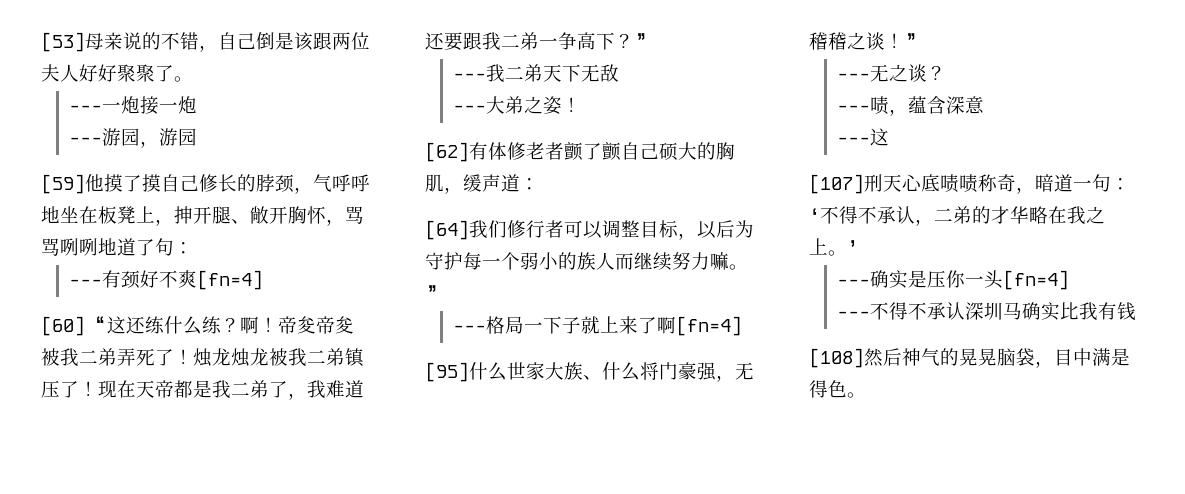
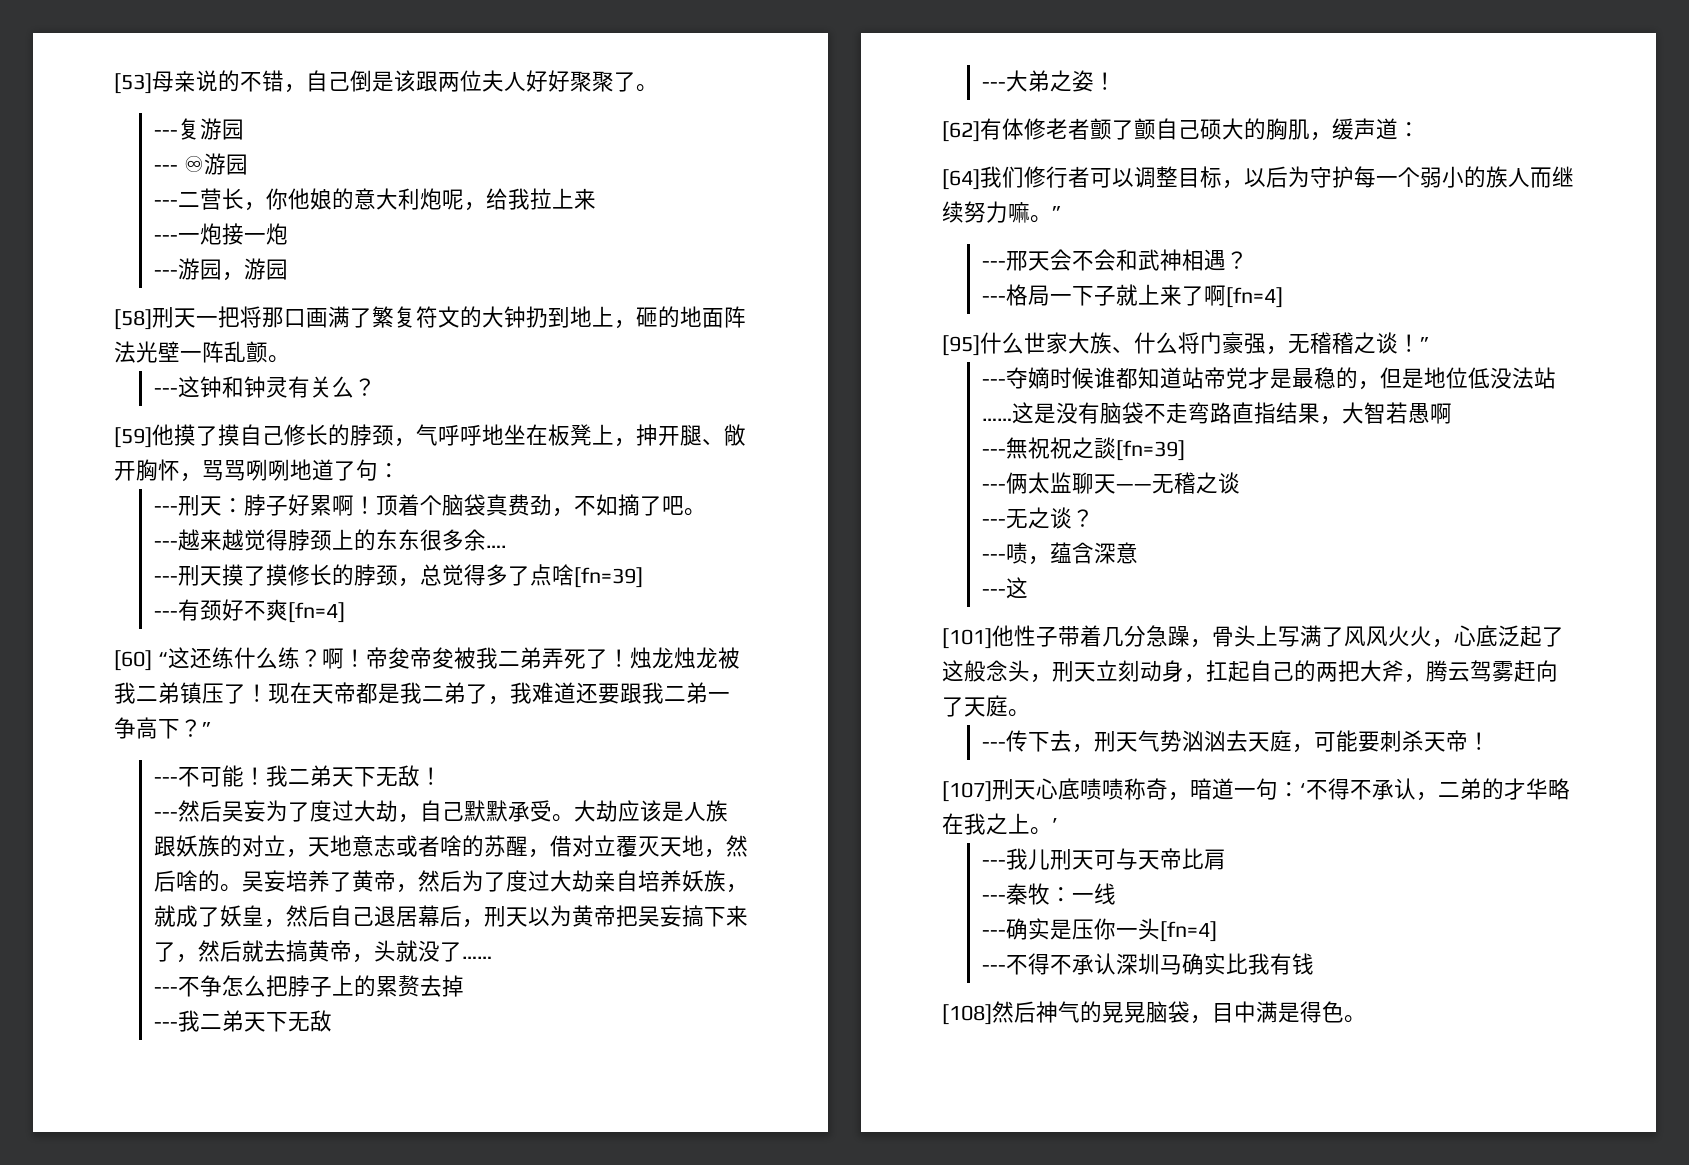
+ ---复游园
+ --- ♾游园
+ ---二营长，你他娘的意大利炮呢，给我拉上来
+ [58]刑天一把将那口画满了繁复符文的大钟扔到地上，砸的地面阵法光壁一阵乱颤。
+ ---这钟和钟灵有关么？
+ ---刑天：脖子好累啊！顶着个脑袋真费劲，不如摘了吧。
+ ---越来越觉得脖颈上的东东很多余….
+ ---刑天摸了摸修长的脖颈，总觉得多了点啥[fn=39]
+ ---不可能！我二弟天下无敌！
+ ---然后吴妄为了度过大劫，自己默默承受。大劫应该是人族跟妖族的对立，天地意志或者啥的苏醒，借对立覆灭天地，然后啥的。吴妄培养了黄帝，然后为了度过大劫亲自培养妖族，就成了妖皇，然后自己退居幕后，刑天以为黄帝把吴妄搞下来了，然后就去搞黄帝，头就没了……
+ ---不争怎么把脖子上的累赘去掉
+ ---邢天会不会和武神相遇？
+ ---夺嫡时候谁都知道站帝党才是最稳的，但是地位低没法站……这是没有脑袋不走弯路直指结果，大智若愚啊
+ ---無祝祝之談[fn=39]
+ ---俩太监聊天——无稽之谈
+ [101]他性子带着几分急躁，骨头上写满了风风火火，心底泛起了这般念头，刑天立刻动身，扛起自己的两把大斧，腾云驾雾赶向了天庭。
+ ---传下去，刑天气势汹汹去天庭，可能要刺杀天帝！
+ ---我儿刑天可与天帝比肩
+ ---秦牧：一线

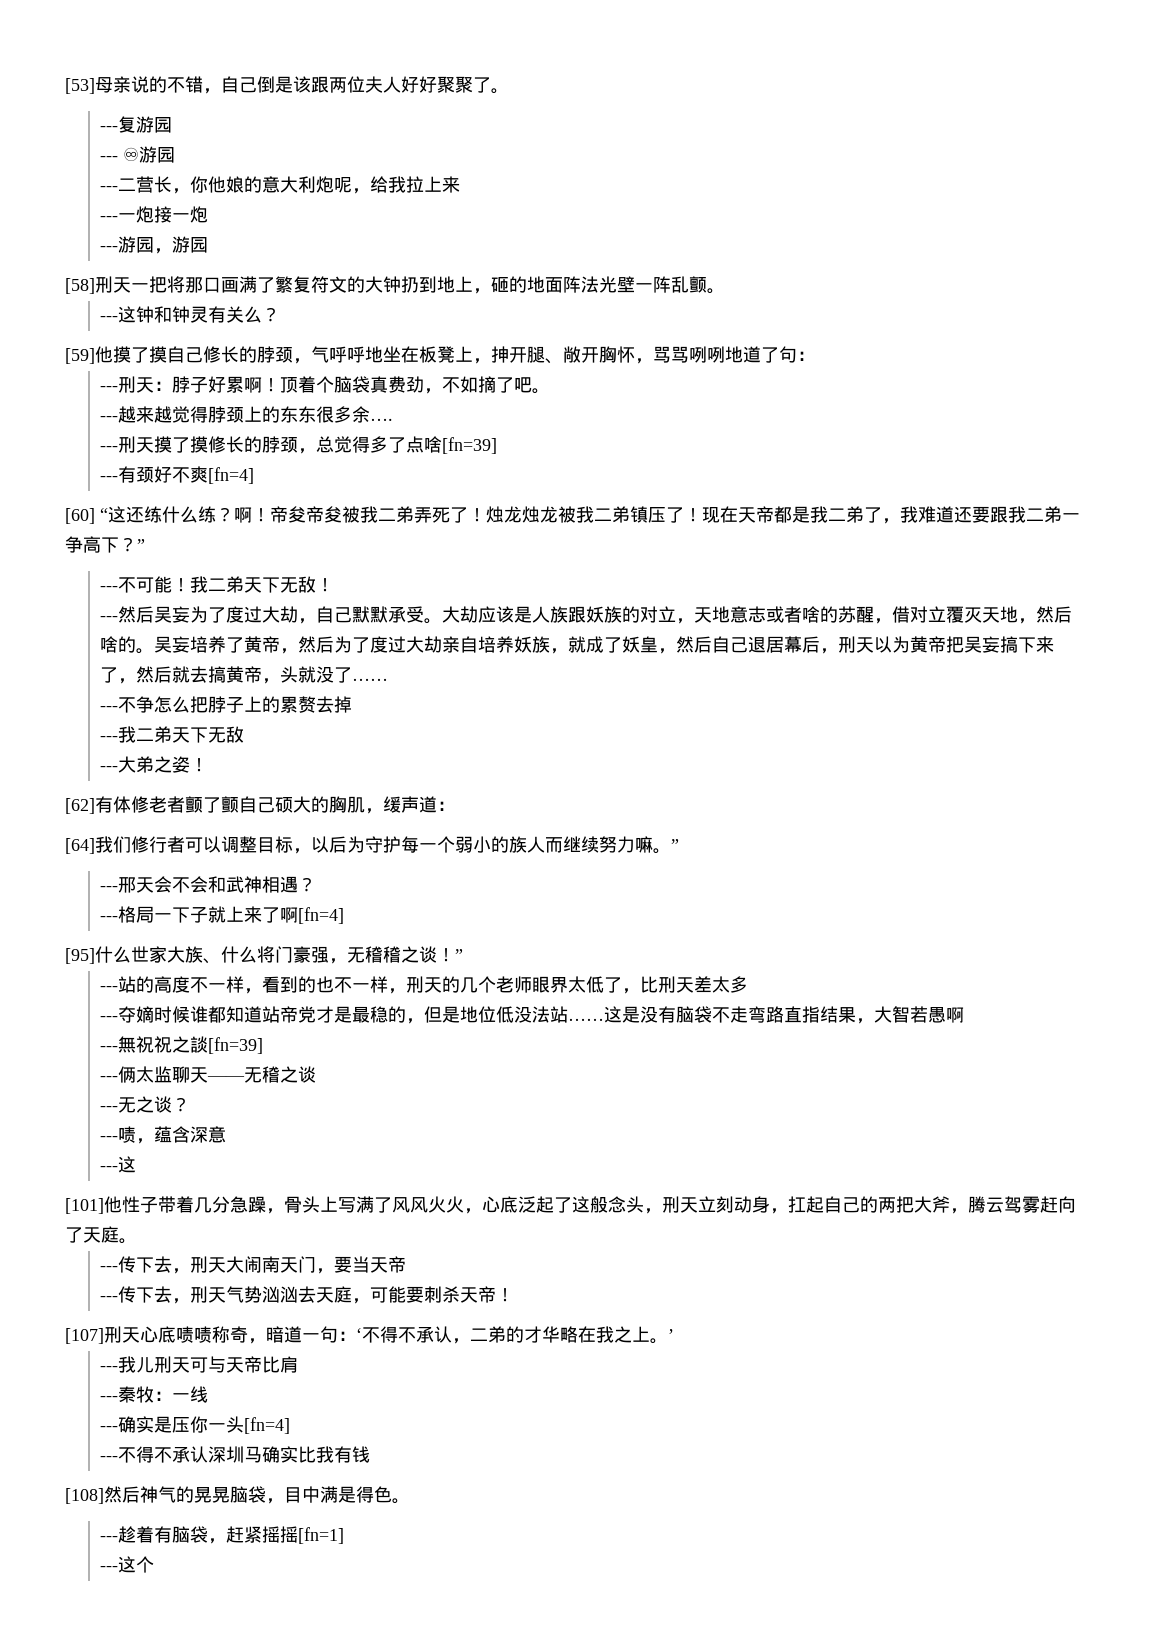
+ ---站的高度不一样，看到的也不一样，刑天的几个老师眼界太低了，比刑天差太多
+ ---传下去，刑天大闹南天门，要当天帝
+ ---趁着有脑袋，赶紧摇摇[fn=1]
+ ---这个

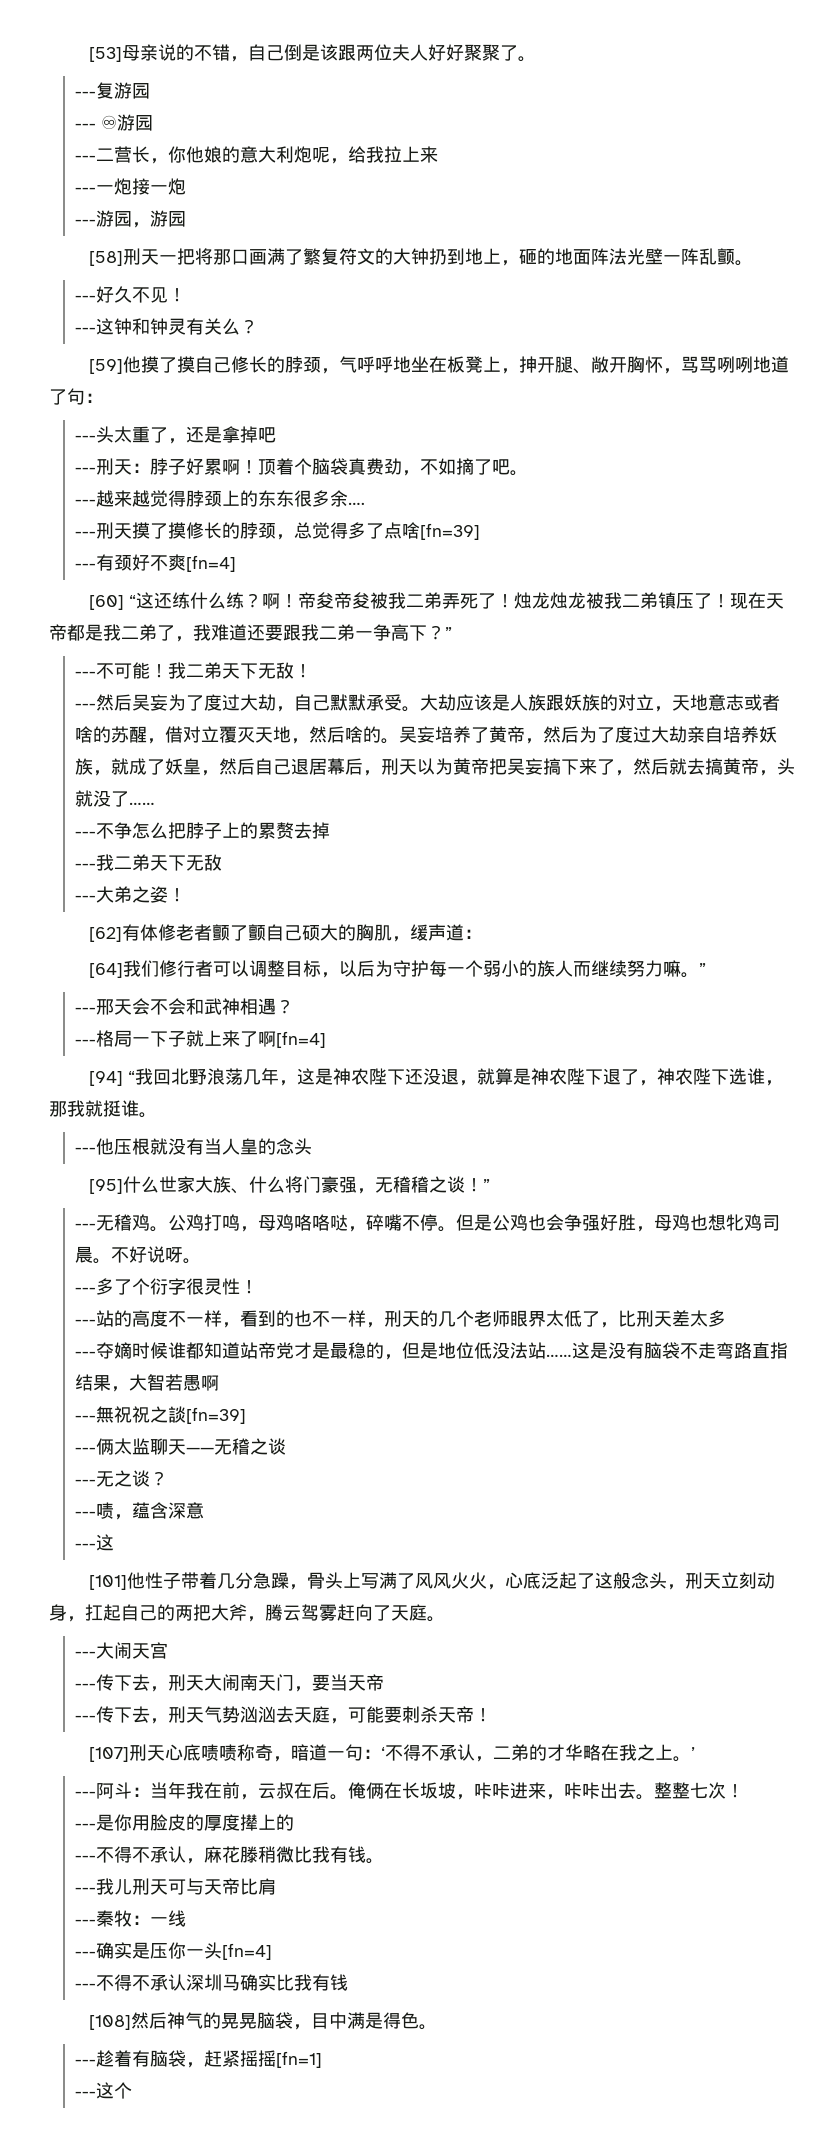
+ ---好久不见！
+ ---头太重了，还是拿掉吧
+ [94] “我回北野浪荡几年，这是神农陛下还没退，就算是神农陛下退了，神农陛下选谁，那我就挺谁。
+ ---他压根就没有当人皇的念头
+ ---无稽鸡。公鸡打鸣，母鸡咯咯哒，碎嘴不停。但是公鸡也会争强好胜，母鸡也想牝鸡司晨。不好说呀。
+ ---多了个衍字很灵性！
+ ---大闹天宫
+ ---阿斗：当年我在前，云叔在后。俺俩在长坂坡，咔咔进来，咔咔出去。整整七次！
+ ---是你用脸皮的厚度撵上的
+ ---不得不承认，麻花滕稍微比我有钱。

